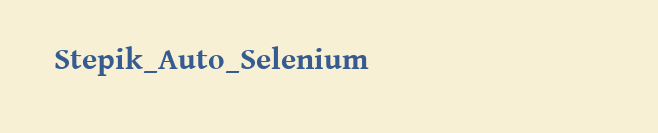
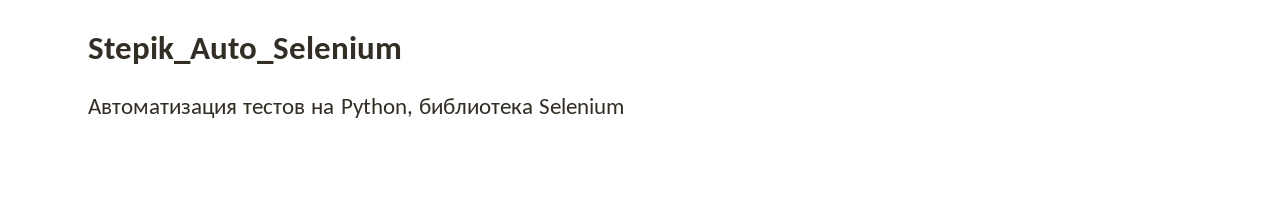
+ Автоматизация тестов на Python, библиотека Selenium

